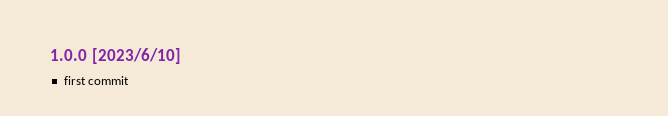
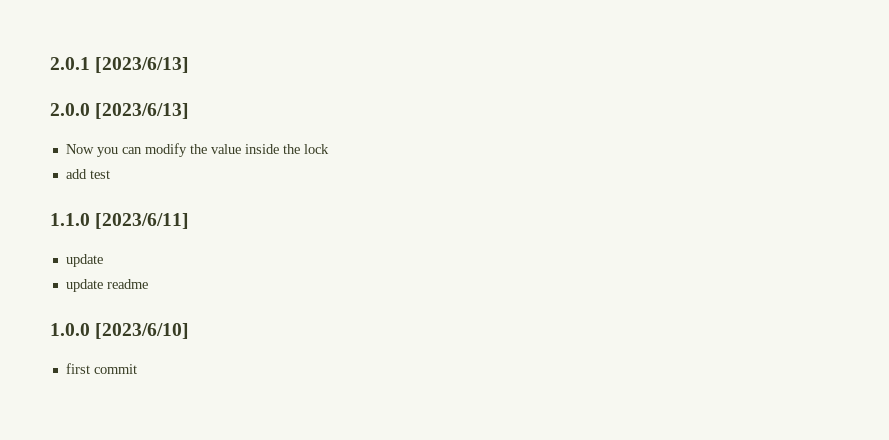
+ 2.0.1 [2023/6/13]
+ 2.0.0 [2023/6/13]
+ Now you can modify the value inside the lock
+ add test
+ 1.1.0 [2023/6/11]
+ update
+ update readme

